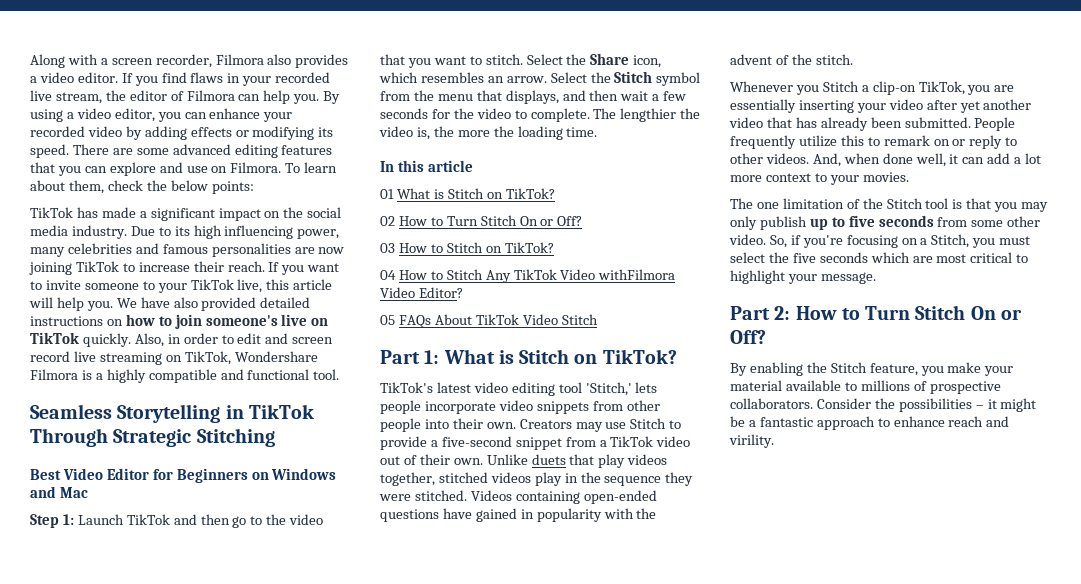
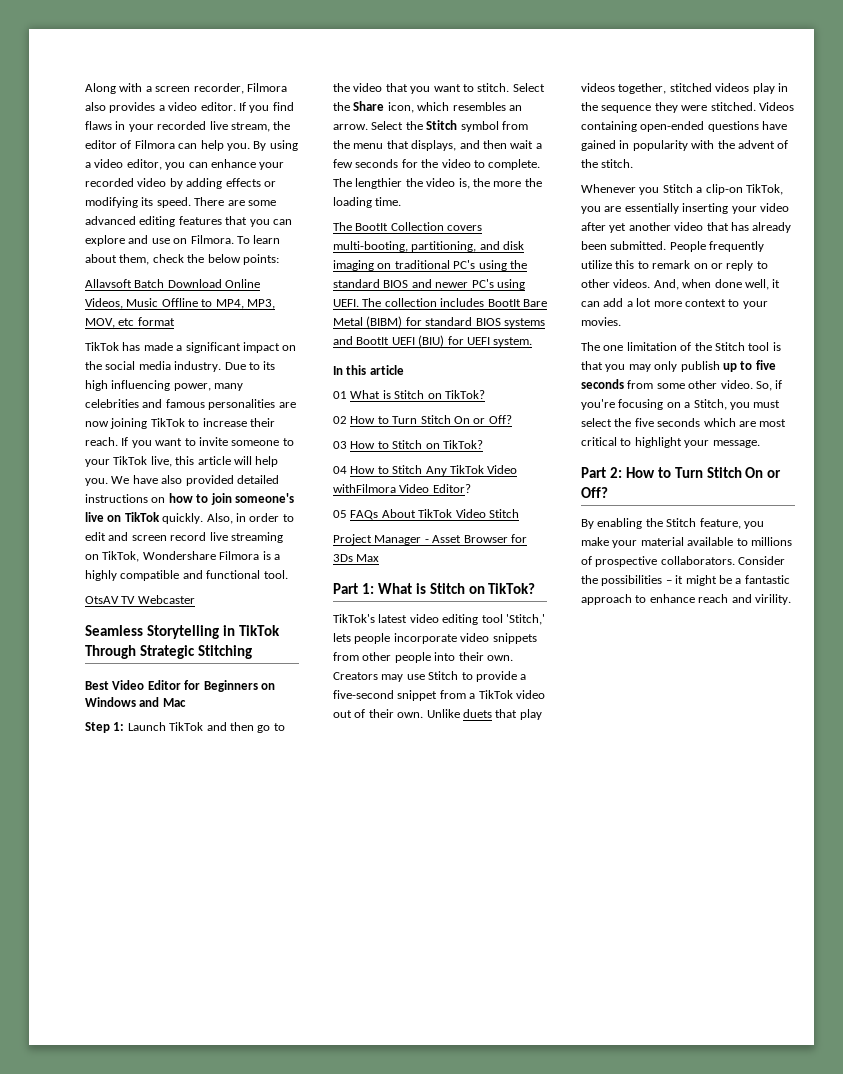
+ Allavsoft Batch Download Online Videos, Music Offline to MP4, MP3, MOV, etc format
+ OtsAV TV Webcaster
+ The BootIt Collection covers multi-booting, partitioning, and disk imaging on traditional PC's using the standard BIOS and newer PC's using UEFI. The collection includes BootIt Bare Metal (BIBM) for standard BIOS systems and BootIt UEFI (BIU) for UEFI system.
+ Project Manager - Asset Browser for 3Ds Max

